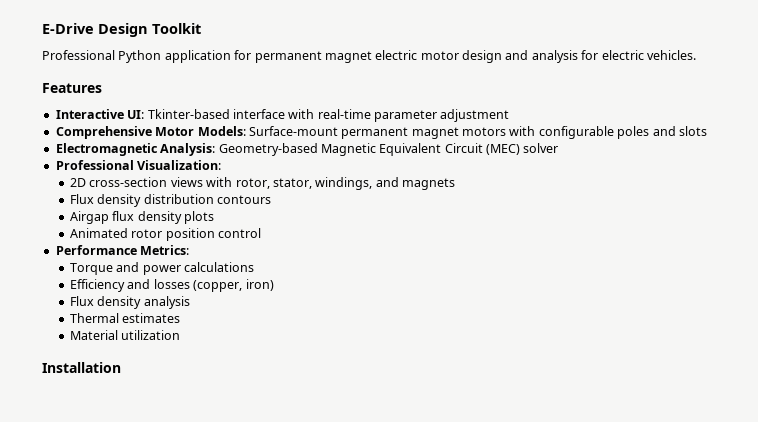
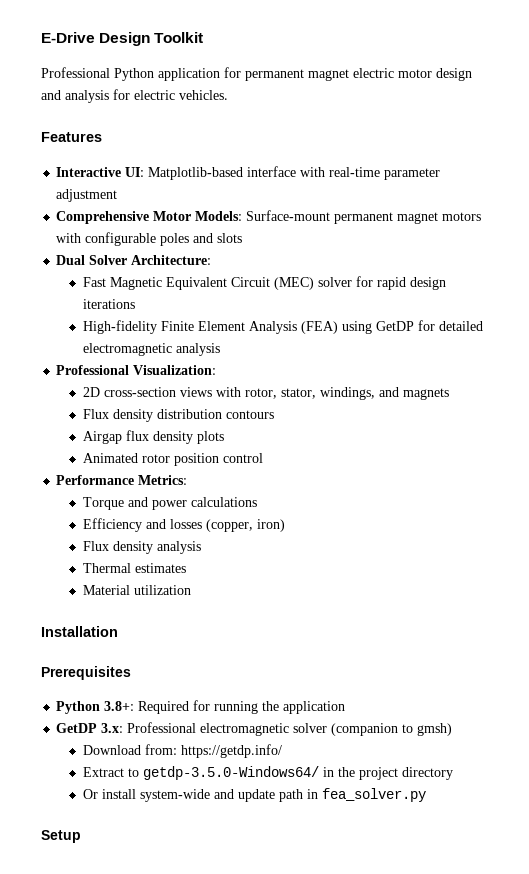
- Interactive UI: Tkinter-based interface with real-time parameter adjustment
+ Interactive UI: Matplotlib-based interface with real-time parameter adjustment
- Electromagnetic Analysis: Geometry-based Magnetic Equivalent Circuit (MEC) solver
+ Dual Solver Architecture:
+ Fast Magnetic Equivalent Circuit (MEC) solver for rapid design iterations
+ High-fidelity Finite Element Analysis (FEA) using GetDP for detailed electromagnetic analysis
+ Prerequisites
+ Python 3.8+: Required for running the application
+ GetDP 3.x: Professional electromagnetic solver (companion to gmsh)
+ Download from: https://getdp.info/
+ Extract to getdp-3.5.0-Windows64/ in the project directory
+ Or install system-wide and update path in fea_solver.py
+ Setup

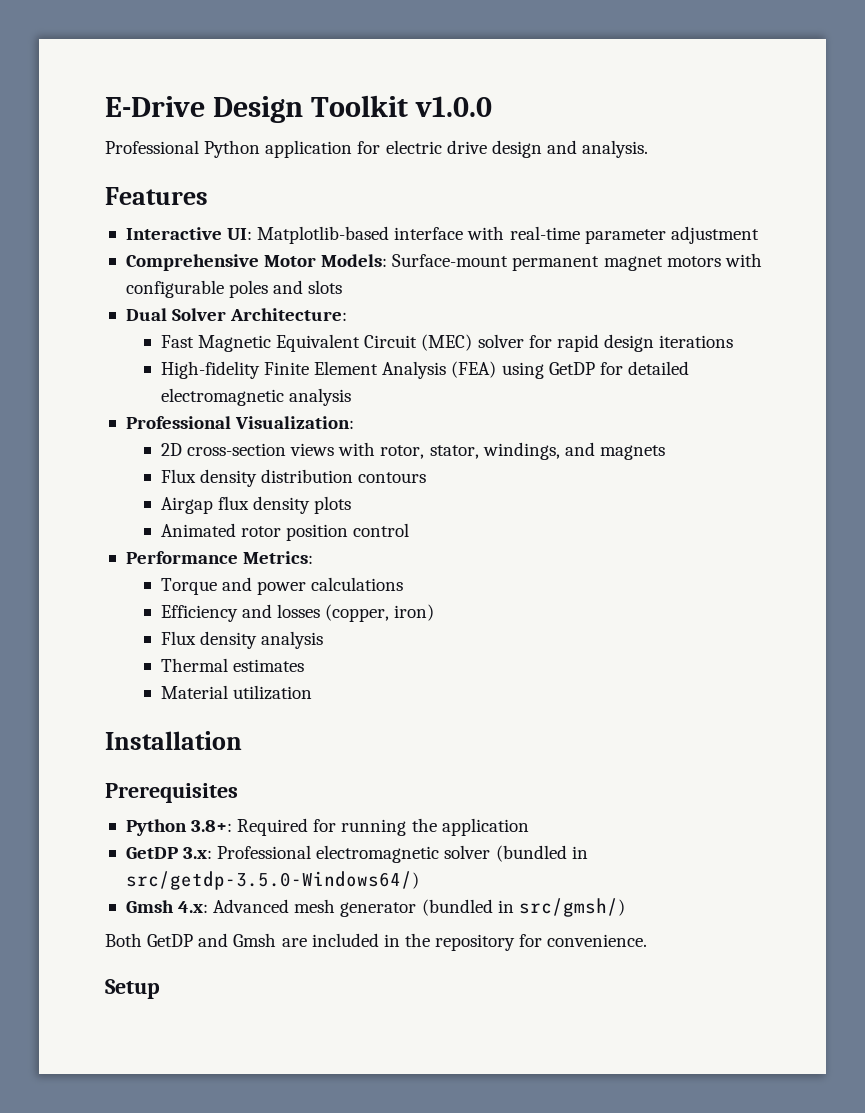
- E-Drive Design Toolkit
+ E-Drive Design Toolkit v1.0.0
- Professional Python application for permanent magnet electric motor design and analysis for electric vehicles.
+ Professional Python application for electric drive design and analysis.
- GetDP 3.x: Professional electromagnetic solver (companion to gmsh)
- Download from: https://getdp.info/
- Extract to getdp-3.5.0-Windows64/ in the project directory
- Or install system-wide and update path in fea_solver.py
+ GetDP 3.x: Professional electromagnetic solver (bundled in src/getdp-3.5.0-Windows64/)
+ Gmsh 4.x: Advanced mesh generator (bundled in src/gmsh/)
+ Both GetDP and Gmsh are included in the repository for convenience.

